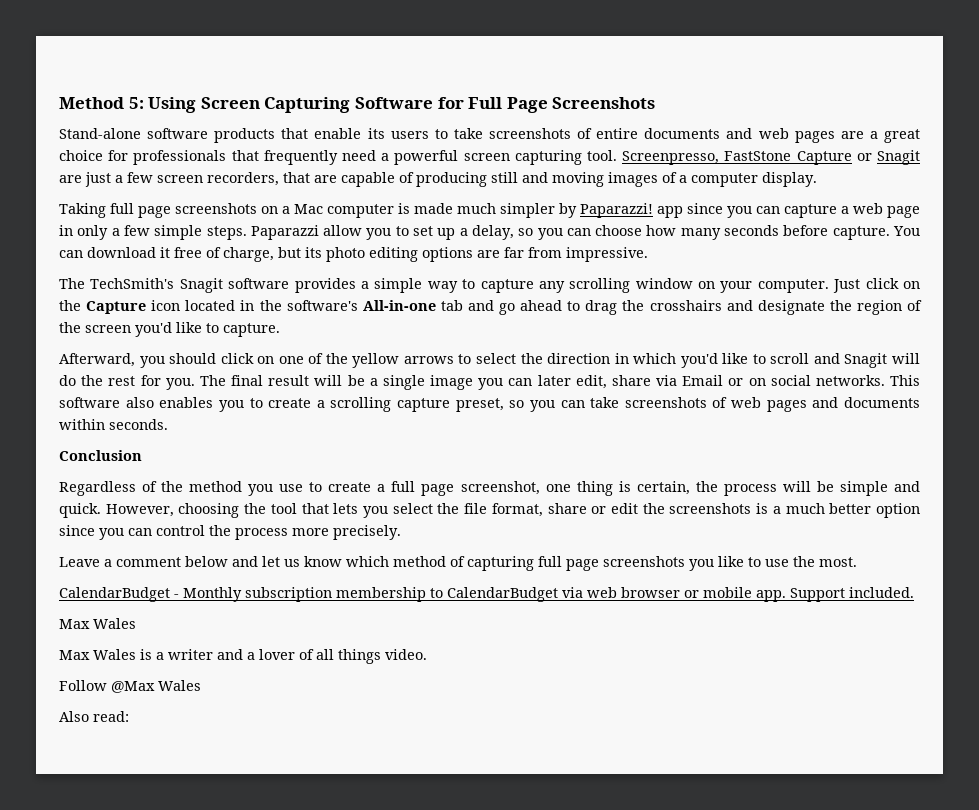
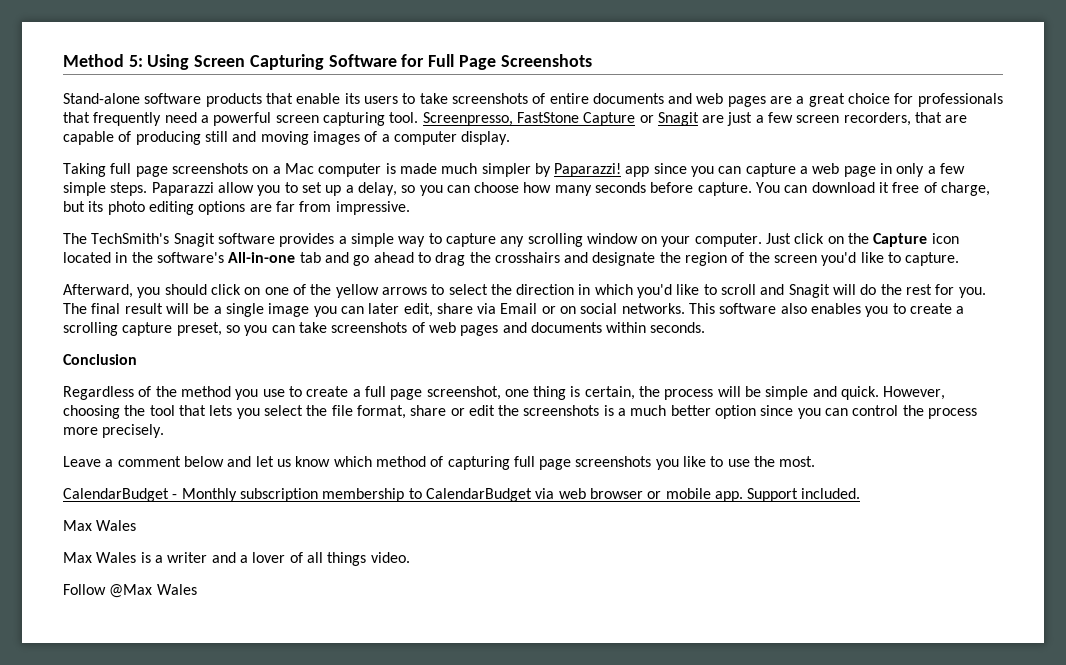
- Also read:

